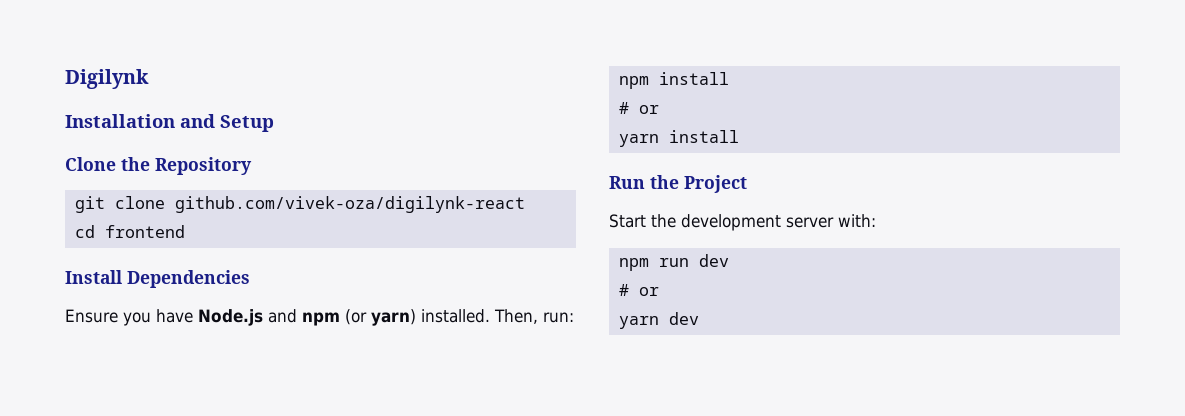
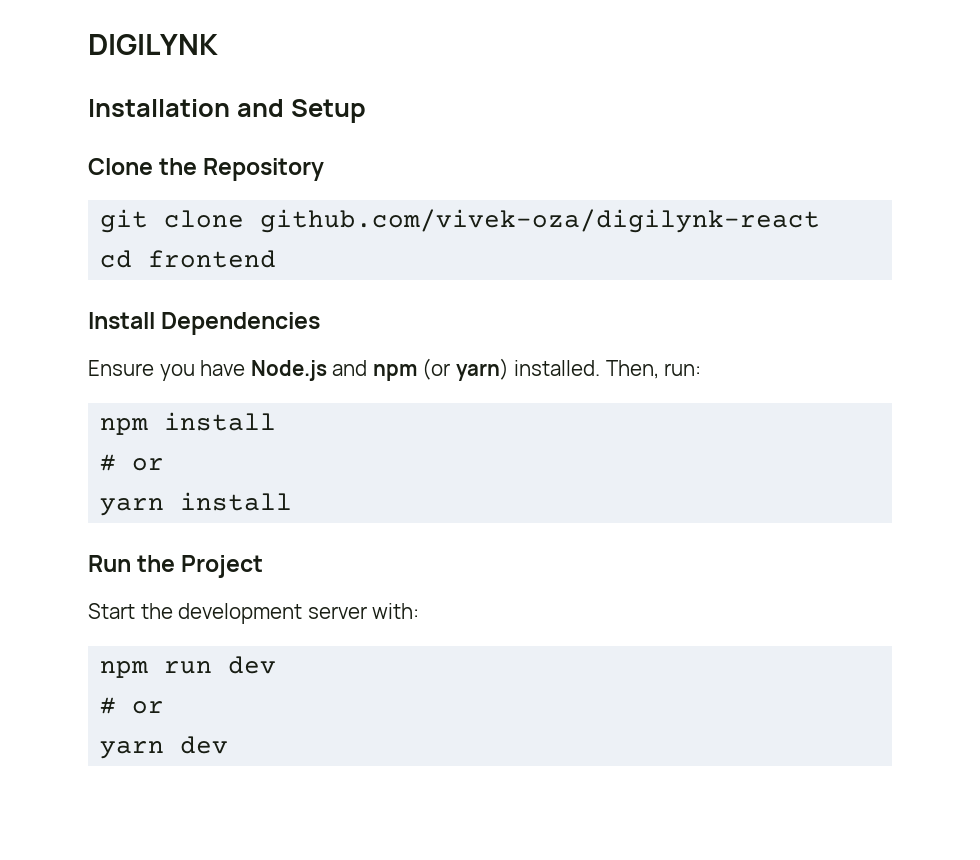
- Digilynk
+ DIGILYNK

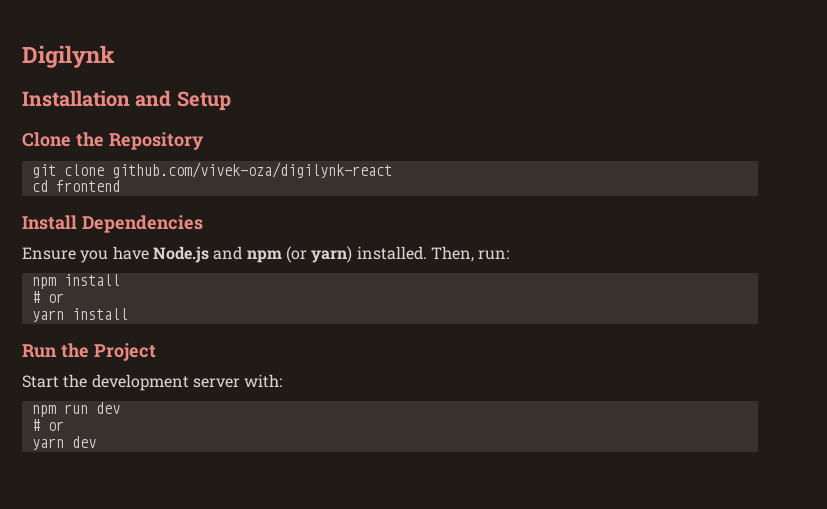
- DIGILYNK
+ Digilynk

